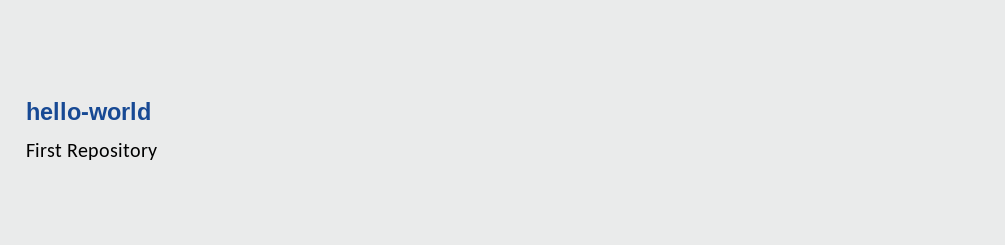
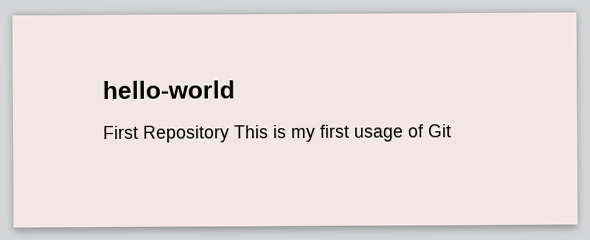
- First Repository
+ First Repository This is my first usage of Git

